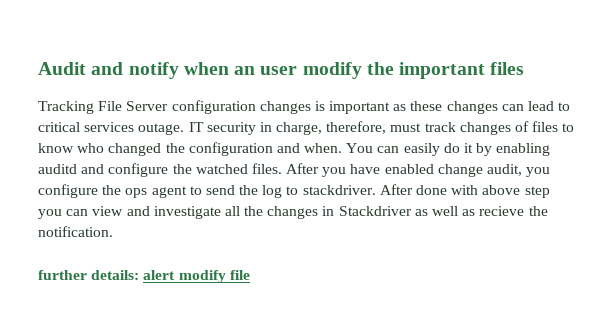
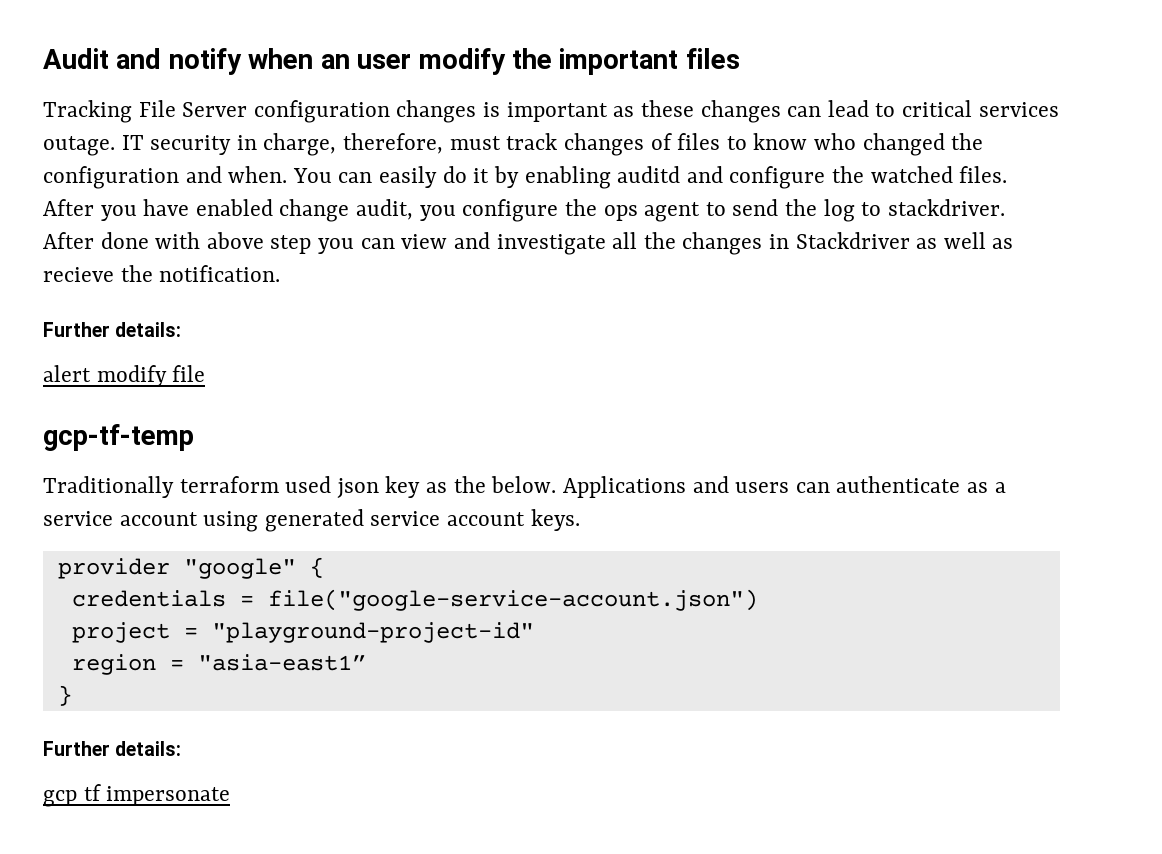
  After done with above step you can view and investigate all the changes in Stackdriver as well as recieve the notification.
- further details: alert modify file
+ Further details:
+ alert modify file
+ gcp-tf-temp
+ Traditionally terraform used json key as the below. Applications and users can authenticate as a service account using generated service account keys.
+ provider "google" {
+ credentials = file("google-service-account.json")
+ project = "playground-project-id"
+ region = "asia-east1”
+ }
+ Further details:
+ gcp tf impersonate

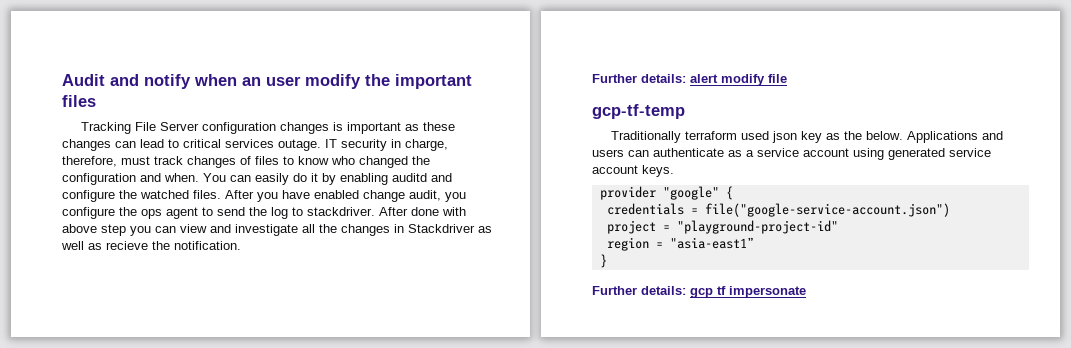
  After done with above step you can view and investigate all the changes in Stackdriver as well as recieve the notification.
- Further details:
- alert modify file
+ Further details: alert modify file
  }
- Further details:
- gcp tf impersonate
+ Further details: gcp tf impersonate

